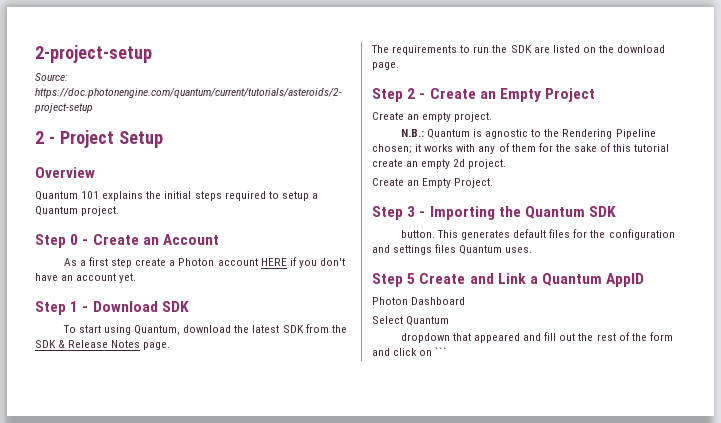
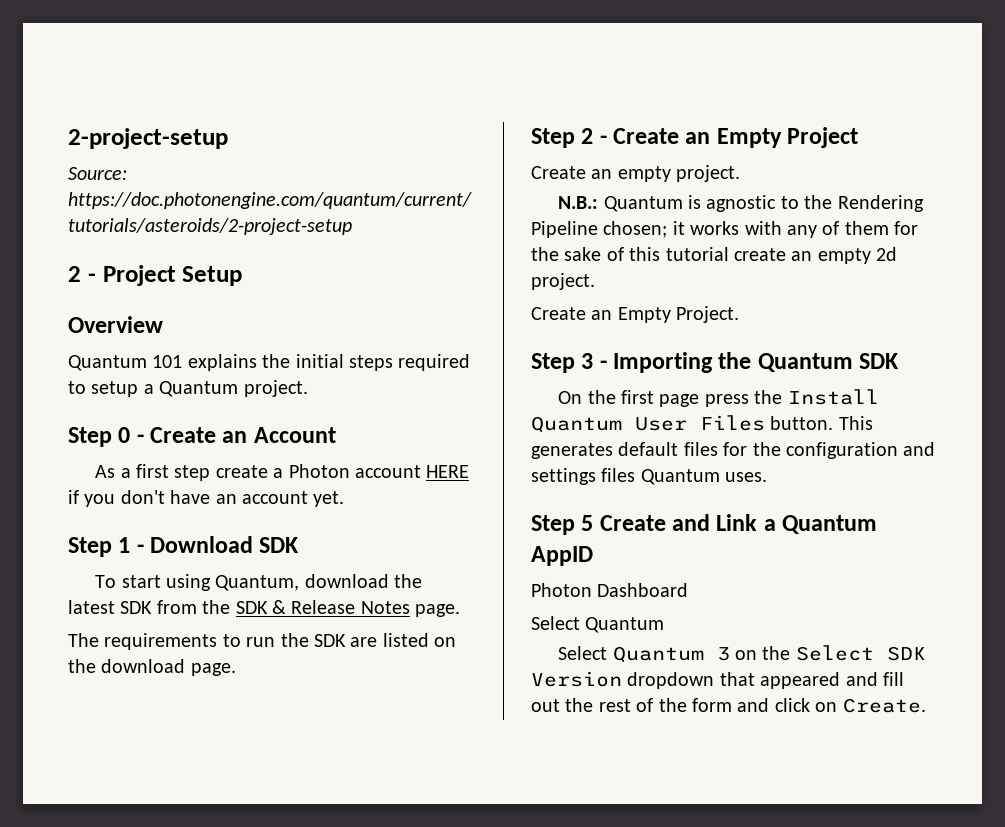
- button.
+ On the first page press the Install Quantum User Files button.
- dropdown that appeared and fill out the rest of the form and click on ```
+ Select Quantum 3 on the Select SDK Version dropdown that appeared and fill out the rest of the form and click on Create.

